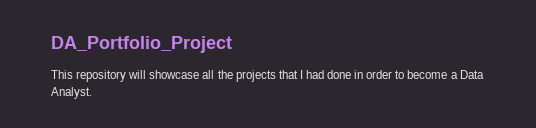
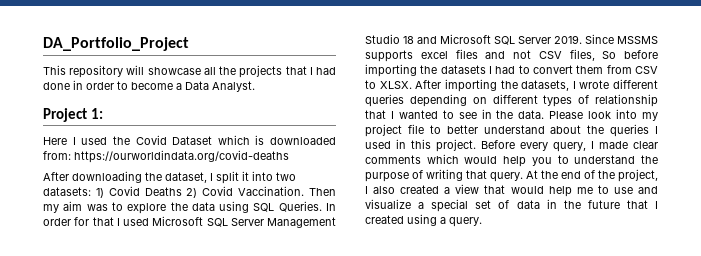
+ Project 1:
+ Here I used the Covid Dataset which is downloaded from: https://ourworldindata.org/covid-deaths
+ After downloading the dataset, I split it into two datasets: 1) Covid Deaths 2) Covid Vaccination. Then my aim was to explore the data using SQL Queries. In order for that I used Microsoft SQL Server Management Studio 18 and Microsoft SQL Server 2019. Since MSSMS supports excel files and not CSV files, So before importing the datasets I had to convert them from CSV to XLSX. After importing the datasets, I wrote different queries depending on different types of relationship that I wanted to see in the data. Please look into my project file to better understand about the queries I used in this project. Before every query, I made clear comments which would help you to understand the purpose of writing that query. At the end of the project, I also created a view that would help me to use and visualize a special set of data in the future that I created using a query.

